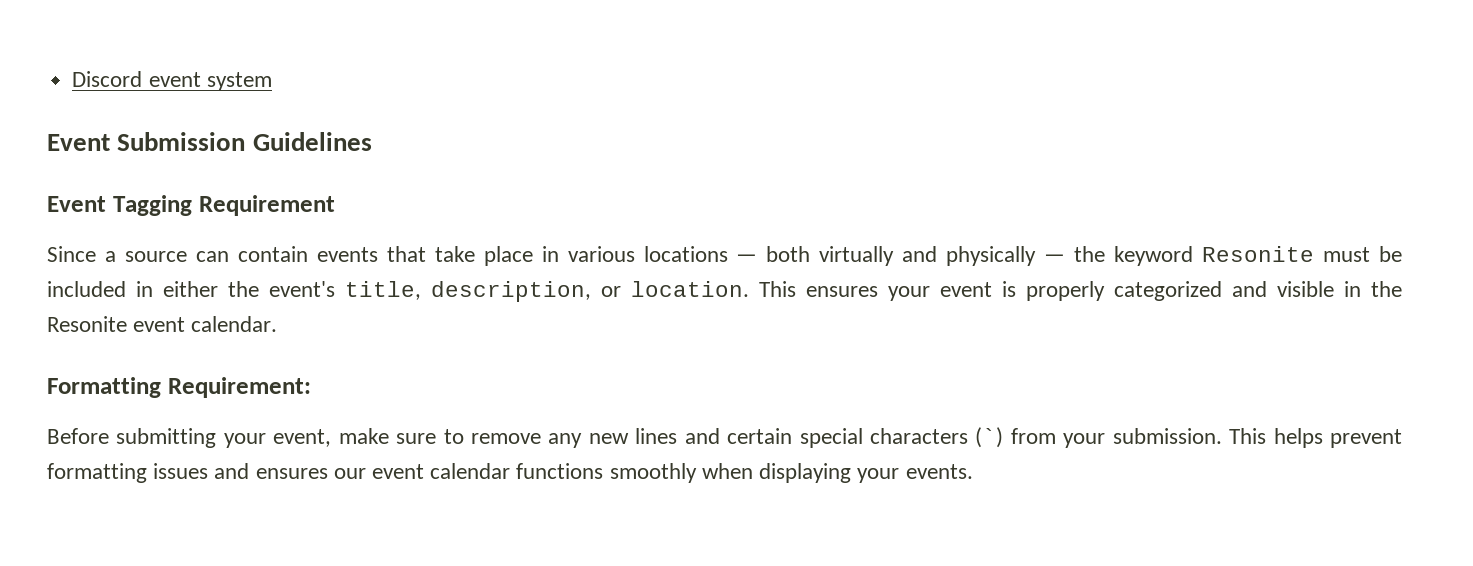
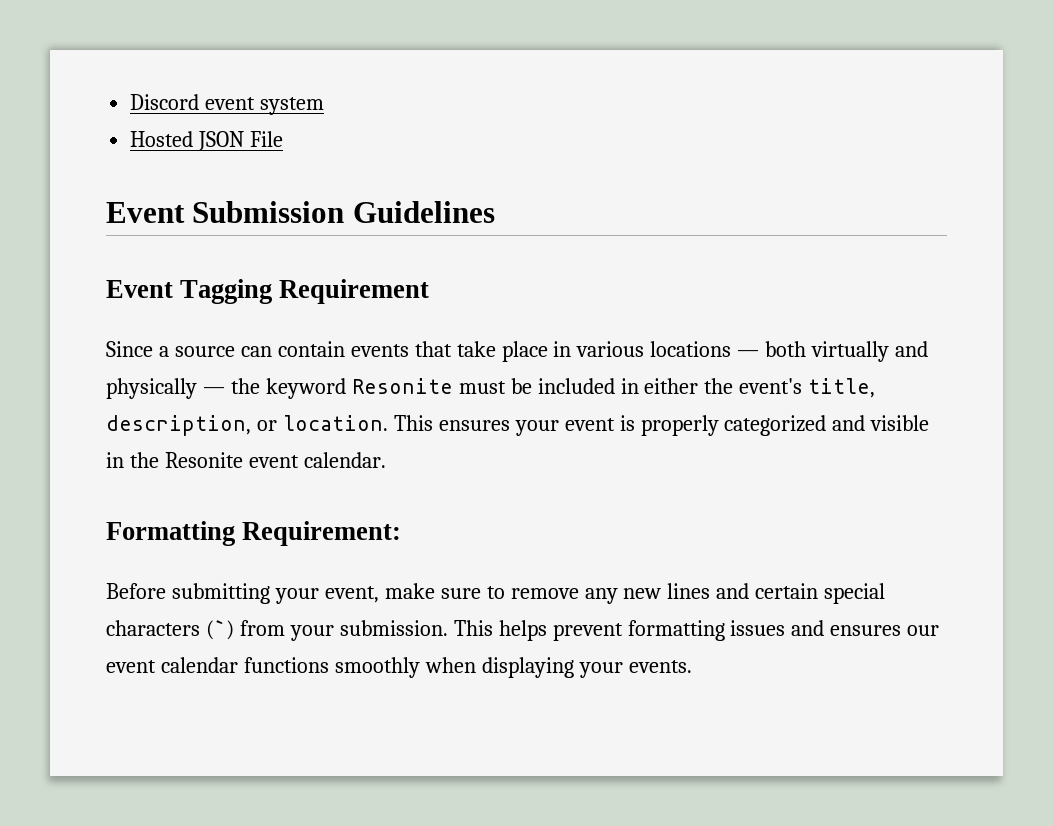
+ Hosted JSON File

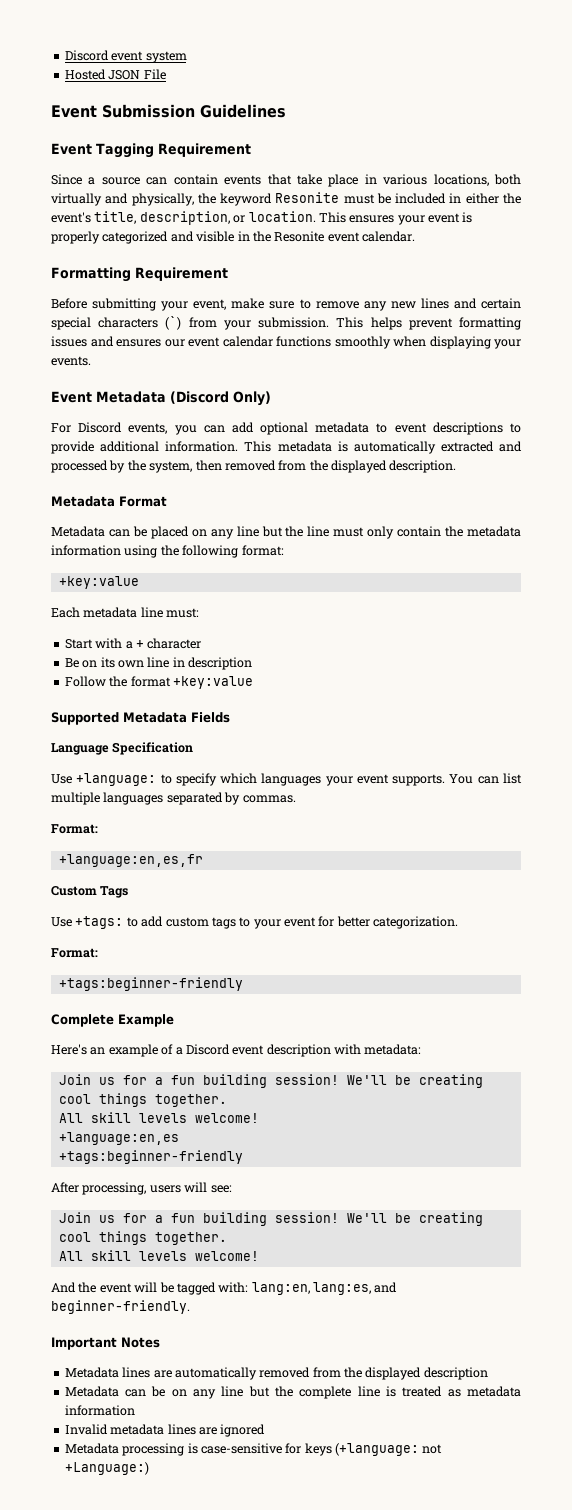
- Since a source can contain events that take place in various locations — both virtually and physically — the keyword Resonite must be included in either the event's title, description, or location.
+ Since a source can contain events that take place in various locations, both virtually and physically, the keyword Resonite must be included in either the event's title, description, or location.
- Formatting Requirement:
+ Formatting Requirement
+ Event Metadata (Discord Only)
+ For Discord events, you can add optional metadata to event descriptions to provide additional information. This metadata is automatically extracted and processed by the system, then removed from the displayed description.
+ Metadata Format
+ Metadata can be placed on any line but the line must only contain the metadata information using the following format:
+ +key:value
+ Each metadata line must:
+ Start with a + character
+ Be on its own line in description
+ Follow the format +key:value
+ Supported Metadata Fields
+ Language Specification
+ Use +language: to specify which languages your event supports. You can list multiple languages separated by commas.
+ Format:
+ +language:en,es,fr
+ Custom Tags
+ Use +tags: to add custom tags to your event for better categorization.
+ Format:
+ +tags:beginner-friendly
+ Complete Example
+ Here's an example of a Discord event description with metadata:
+ Join us for a fun building session! We'll be creating cool things together.
+ All skill levels welcome!
+ +language:en,es
+ +tags:beginner-friendly
+ After processing, users will see:
+ Join us for a fun building session! We'll be creating cool things together.
+ All skill levels welcome!
+ And the event will be tagged with: lang:en, lang:es, and beginner-friendly.
+ Important Notes
+ Metadata lines are automatically removed from the displayed description
+ Metadata can be on any line but the complete line is treated as metadata information
+ Invalid metadata lines are ignored
+ Metadata processing is case-sensitive for keys (+language: not +Language:)

